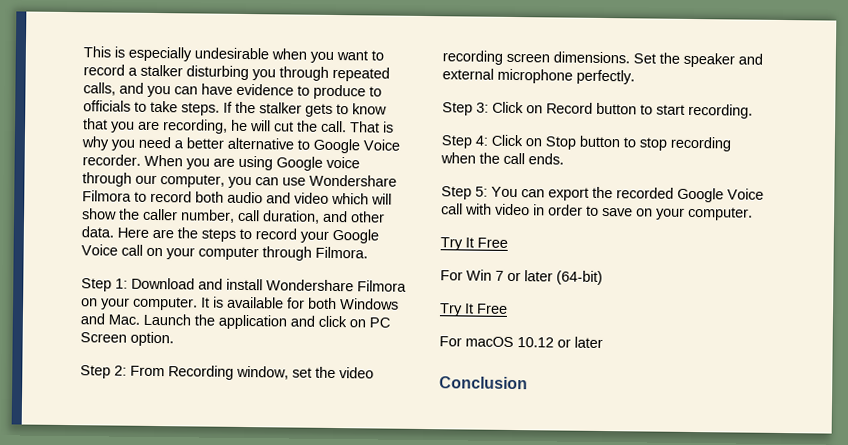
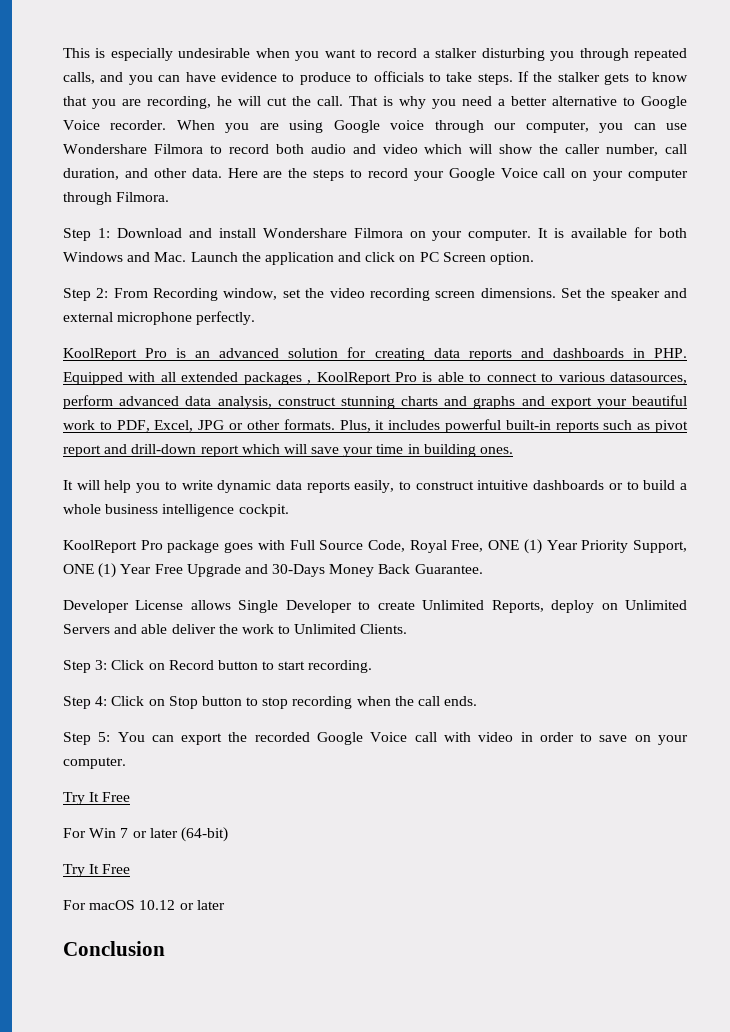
+ KoolReport Pro is an advanced solution for creating data reports and dashboards in PHP. Equipped with all extended packages , KoolReport Pro is able to connect to various datasources, perform advanced data analysis, construct stunning charts and graphs and export your beautiful work to PDF, Excel, JPG or other formats. Plus, it includes powerful built-in reports such as pivot report and drill-down report which will save your time in building ones.
+ It will help you to write dynamic data reports easily, to construct intuitive dashboards or to build a whole business intelligence cockpit.
+ KoolReport Pro package goes with Full Source Code, Royal Free, ONE (1) Year Priority Support, ONE (1) Year Free Upgrade and 30-Days Money Back Guarantee.
+ Developer License allows Single Developer to create Unlimited Reports, deploy on Unlimited Servers and able deliver the work to Unlimited Clients.

